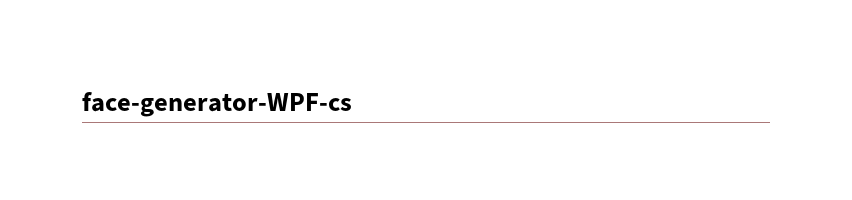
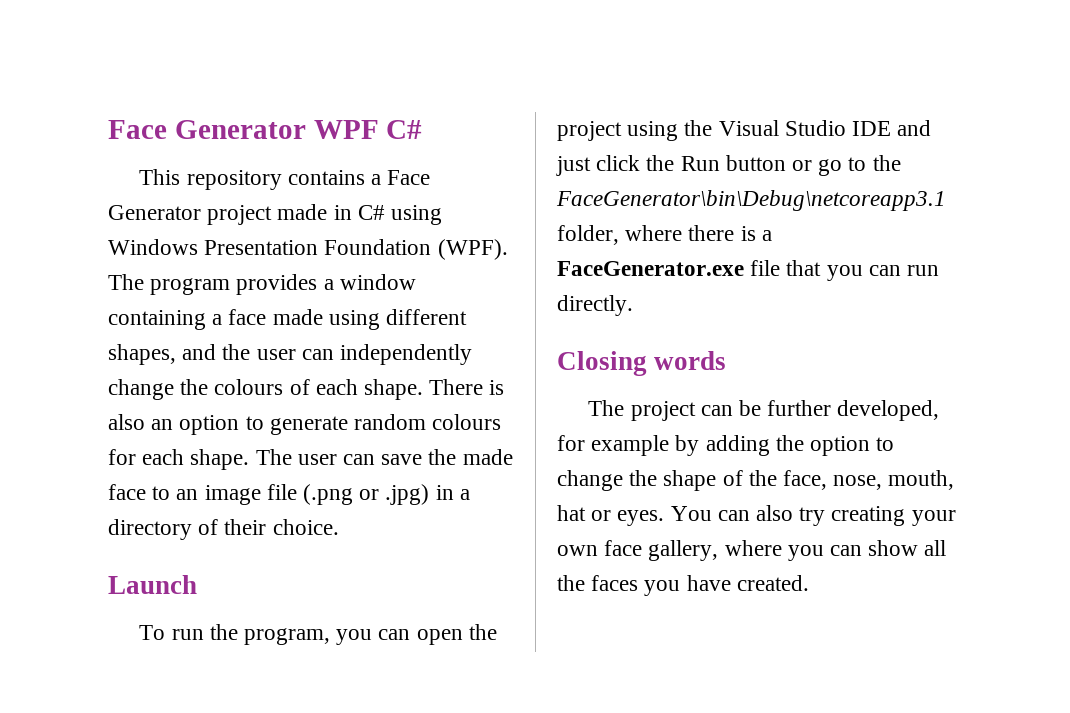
- face-generator-WPF-cs
+ Face Generator WPF C#
+ This repository contains a Face Generator project made in C# using Windows Presentation Foundation (WPF). The program provides a window containing a face made using different shapes, and the user can independently change the colours of each shape. There is also an option to generate random colours for each shape. The user can save the made face to an image file (.png or .jpg) in a directory of their choice.
+ Launch
+ To run the program, you can open the project using the Visual Studio IDE and just click the Run button or go to the FaceGenerator\bin\Debug\netcoreapp3.1 folder, where there is a FaceGenerator.exe file that you can run directly.
+ Closing words
+ The project can be further developed, for example by adding the option to change the shape of the face, nose, mouth, hat or eyes. You can also try creating your own face gallery, where you can show all the faces you have created.

